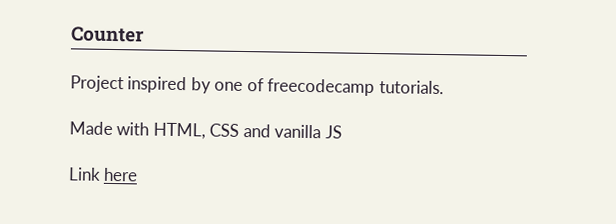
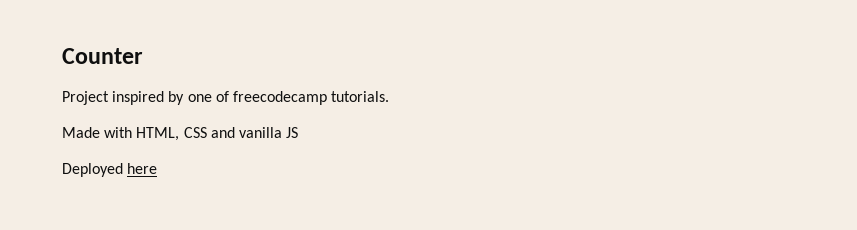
- Link here
+ Deployed here

